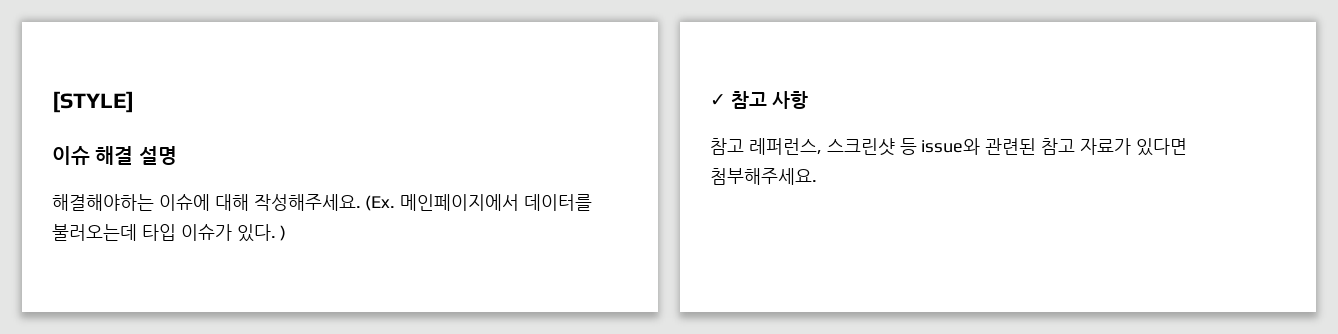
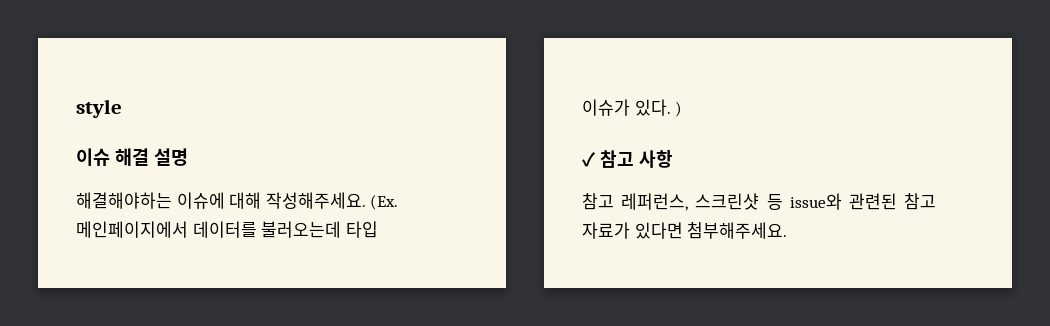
- [STYLE]
+ style

